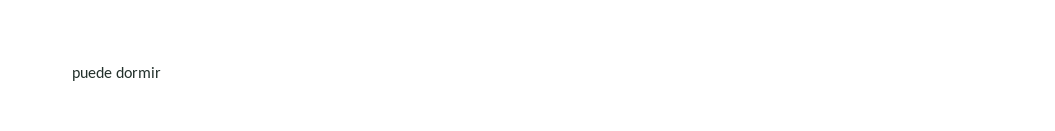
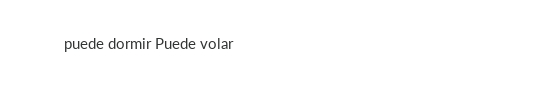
- puede dormir
+ puede dormir Puede volar

